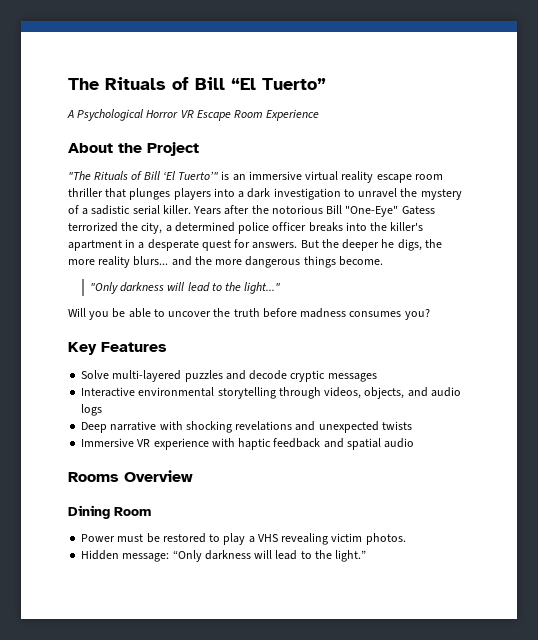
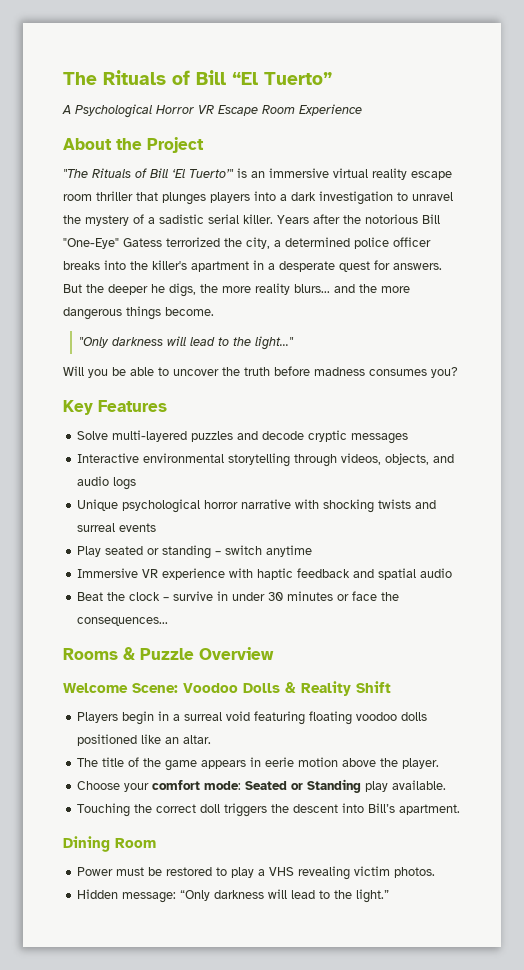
- Deep narrative with shocking revelations and unexpected twists
+ Unique psychological horror narrative with shocking twists and surreal events
+ Play seated or standing – switch anytime
+ Beat the clock – survive in under 30 minutes or face the consequences...
- Rooms Overview
+ Rooms & Puzzle Overview
+ Welcome Scene: Voodoo Dolls & Reality Shift
+ Players begin in a surreal void featuring floating voodoo dolls positioned like an altar.
+ The title of the game appears in eerie motion above the player.
+ Choose your comfort mode: Seated or Standing play available.
+ Touching the correct doll triggers the descent into Bill’s apartment.

